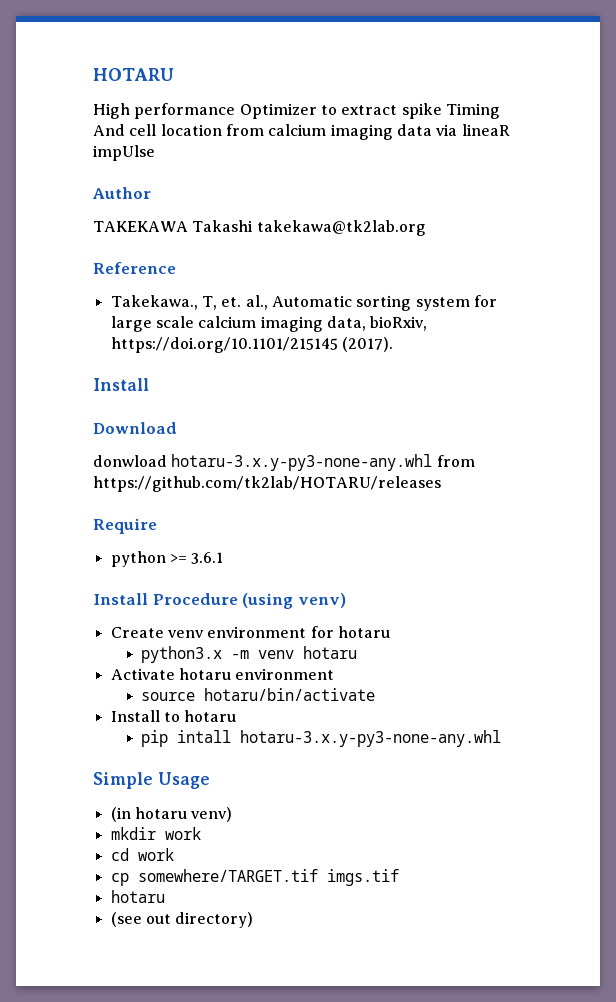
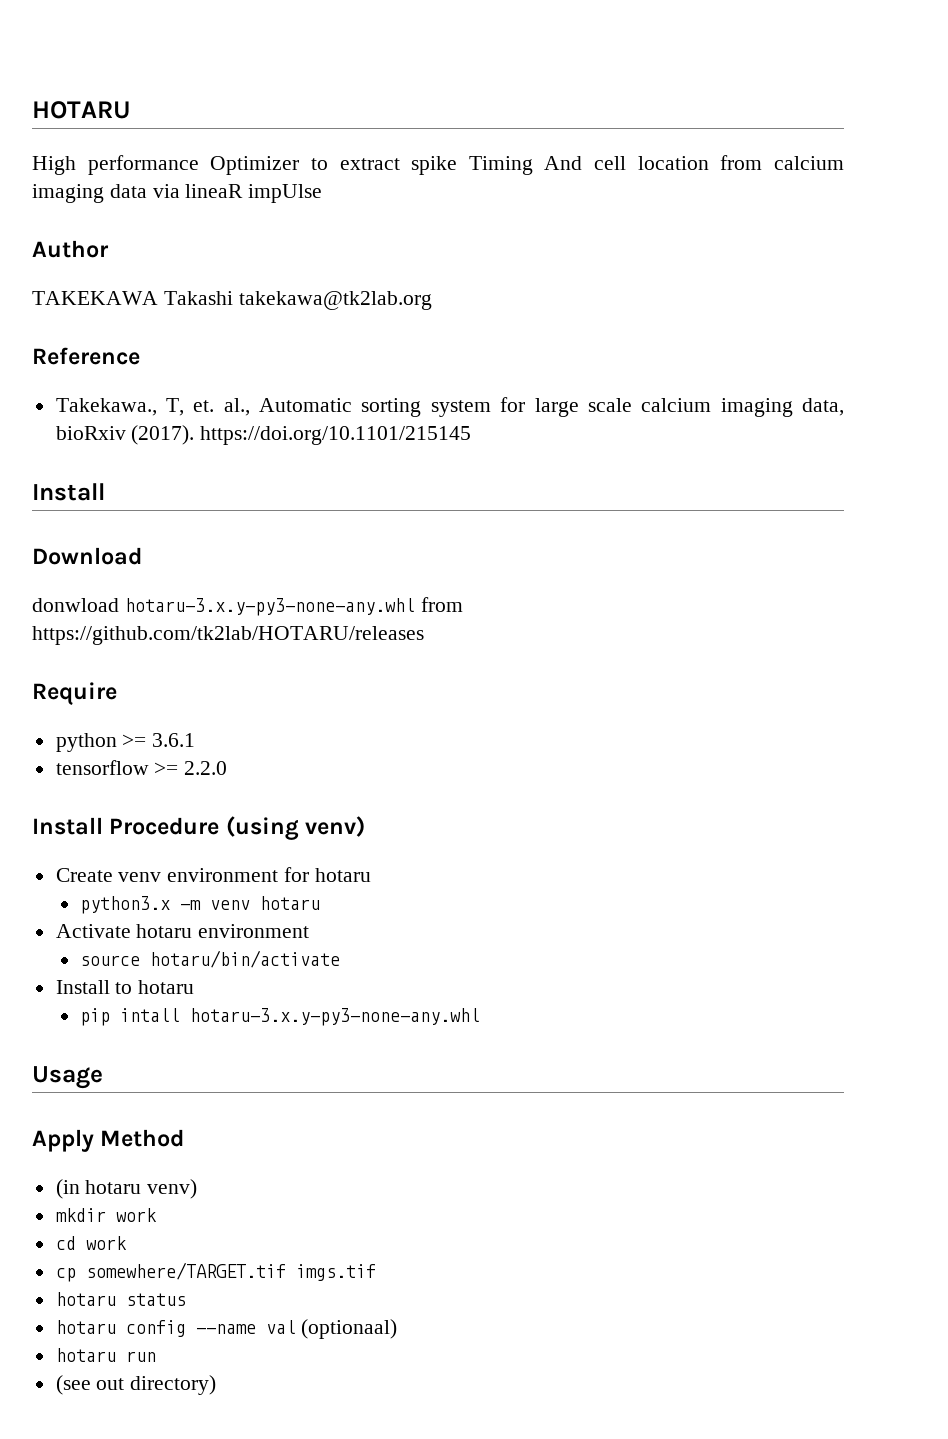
- Takekawa., T, et. al., Automatic sorting system for large scale calcium imaging data, bioRxiv, https://doi.org/10.1101/215145 (2017).
+ Takekawa., T, et. al., Automatic sorting system for large scale calcium imaging data, bioRxiv (2017). https://doi.org/10.1101/215145
+ tensorflow >= 2.2.0
- Simple Usage
+ Usage
+ Apply Method
  cp somewhere/TARGET.tif imgs.tif
- hotaru
+ hotaru status
+ hotaru config --name val (optionaal)
+ hotaru run

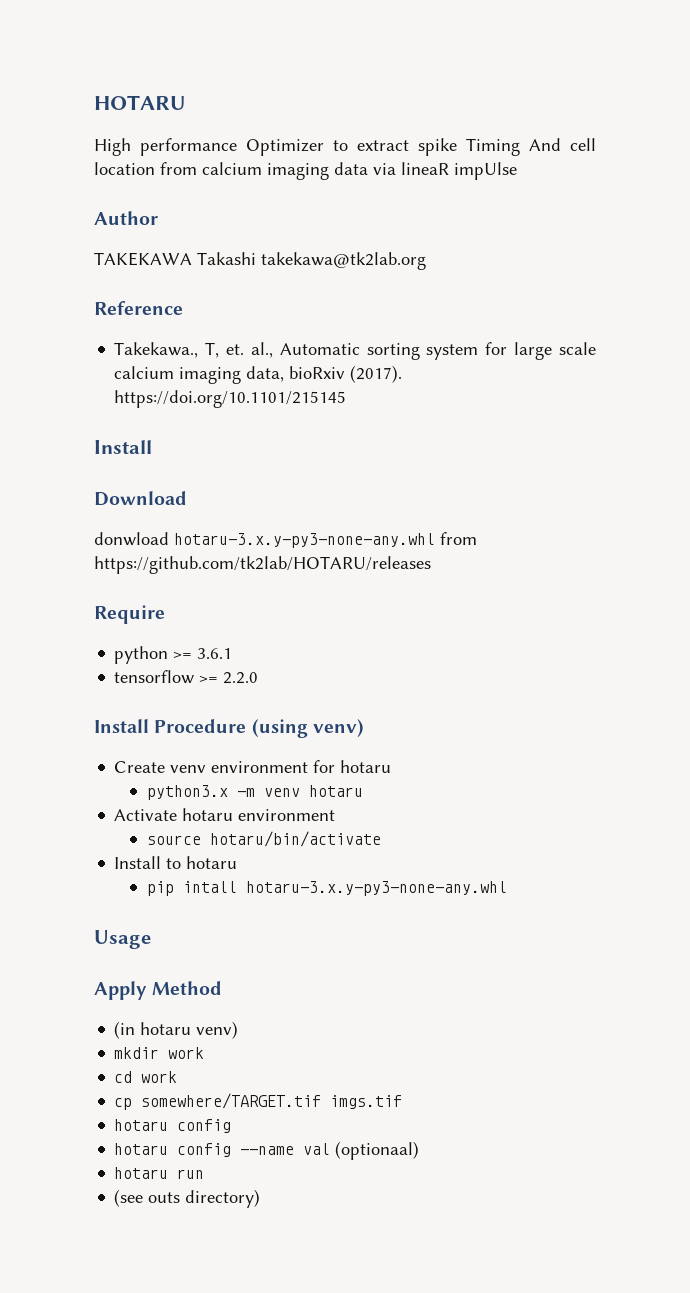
  cp somewhere/TARGET.tif imgs.tif
- hotaru status
+ hotaru config
- (see out directory)
+ (see outs directory)

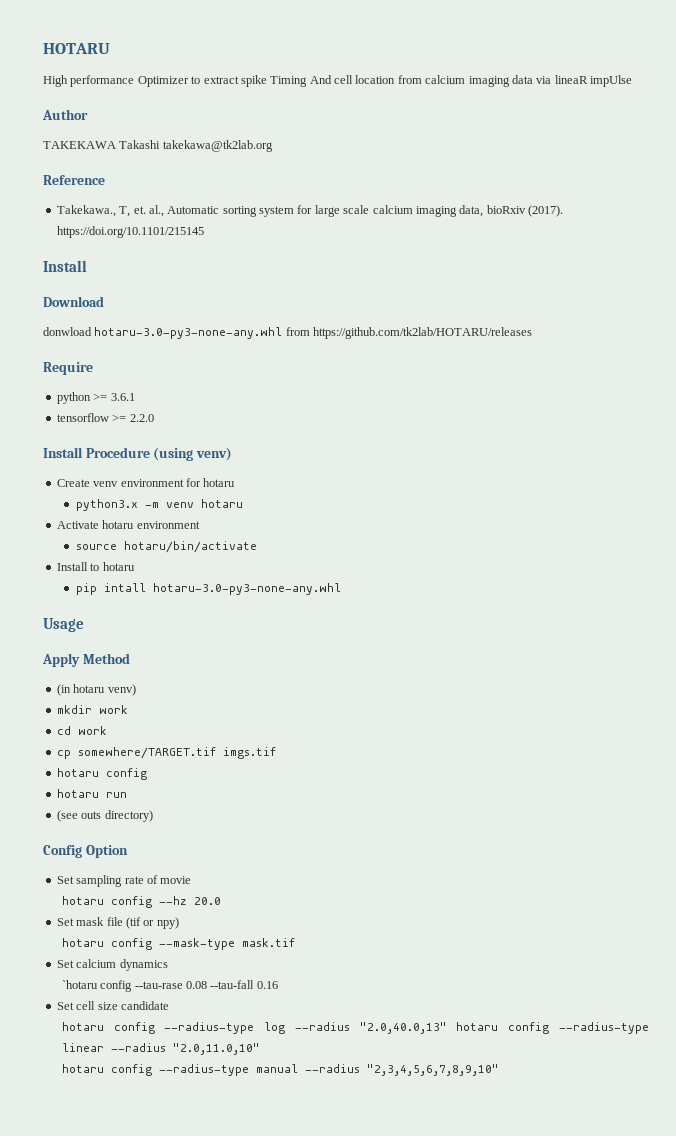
- donwload hotaru-3.x.y-py3-none-any.whl from https://github.com/tk2lab/HOTARU/releases
+ donwload hotaru-3.0-py3-none-any.whl from https://github.com/tk2lab/HOTARU/releases
- pip intall hotaru-3.x.y-py3-none-any.whl
+ pip intall hotaru-3.0-py3-none-any.whl
- hotaru config --name val (optionaal)
+ Config Option
+ Set sampling rate of movie
+ hotaru config --hz 20.0
+ Set mask file (tif or npy)
+ hotaru config --mask-type mask.tif
+ Set calcium dynamics
+ `hotaru config --tau-rase 0.08 --tau-fall 0.16
+ Set cell size candidate
+ hotaru config --radius-type log --radius "2.0,40.0,13" hotaru config --radius-type linear --radius "2.0,11.0,10"
+ hotaru config --radius-type manual --radius "2,3,4,5,6,7,8,9,10"

